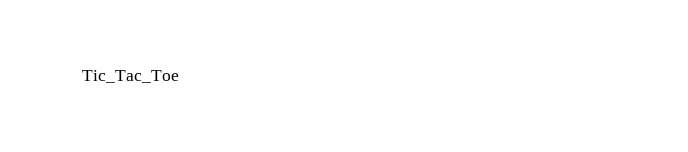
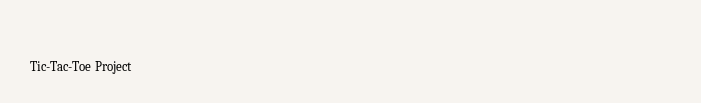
- Tic_Tac_Toe
+ Tic-Tac-Toe Project

